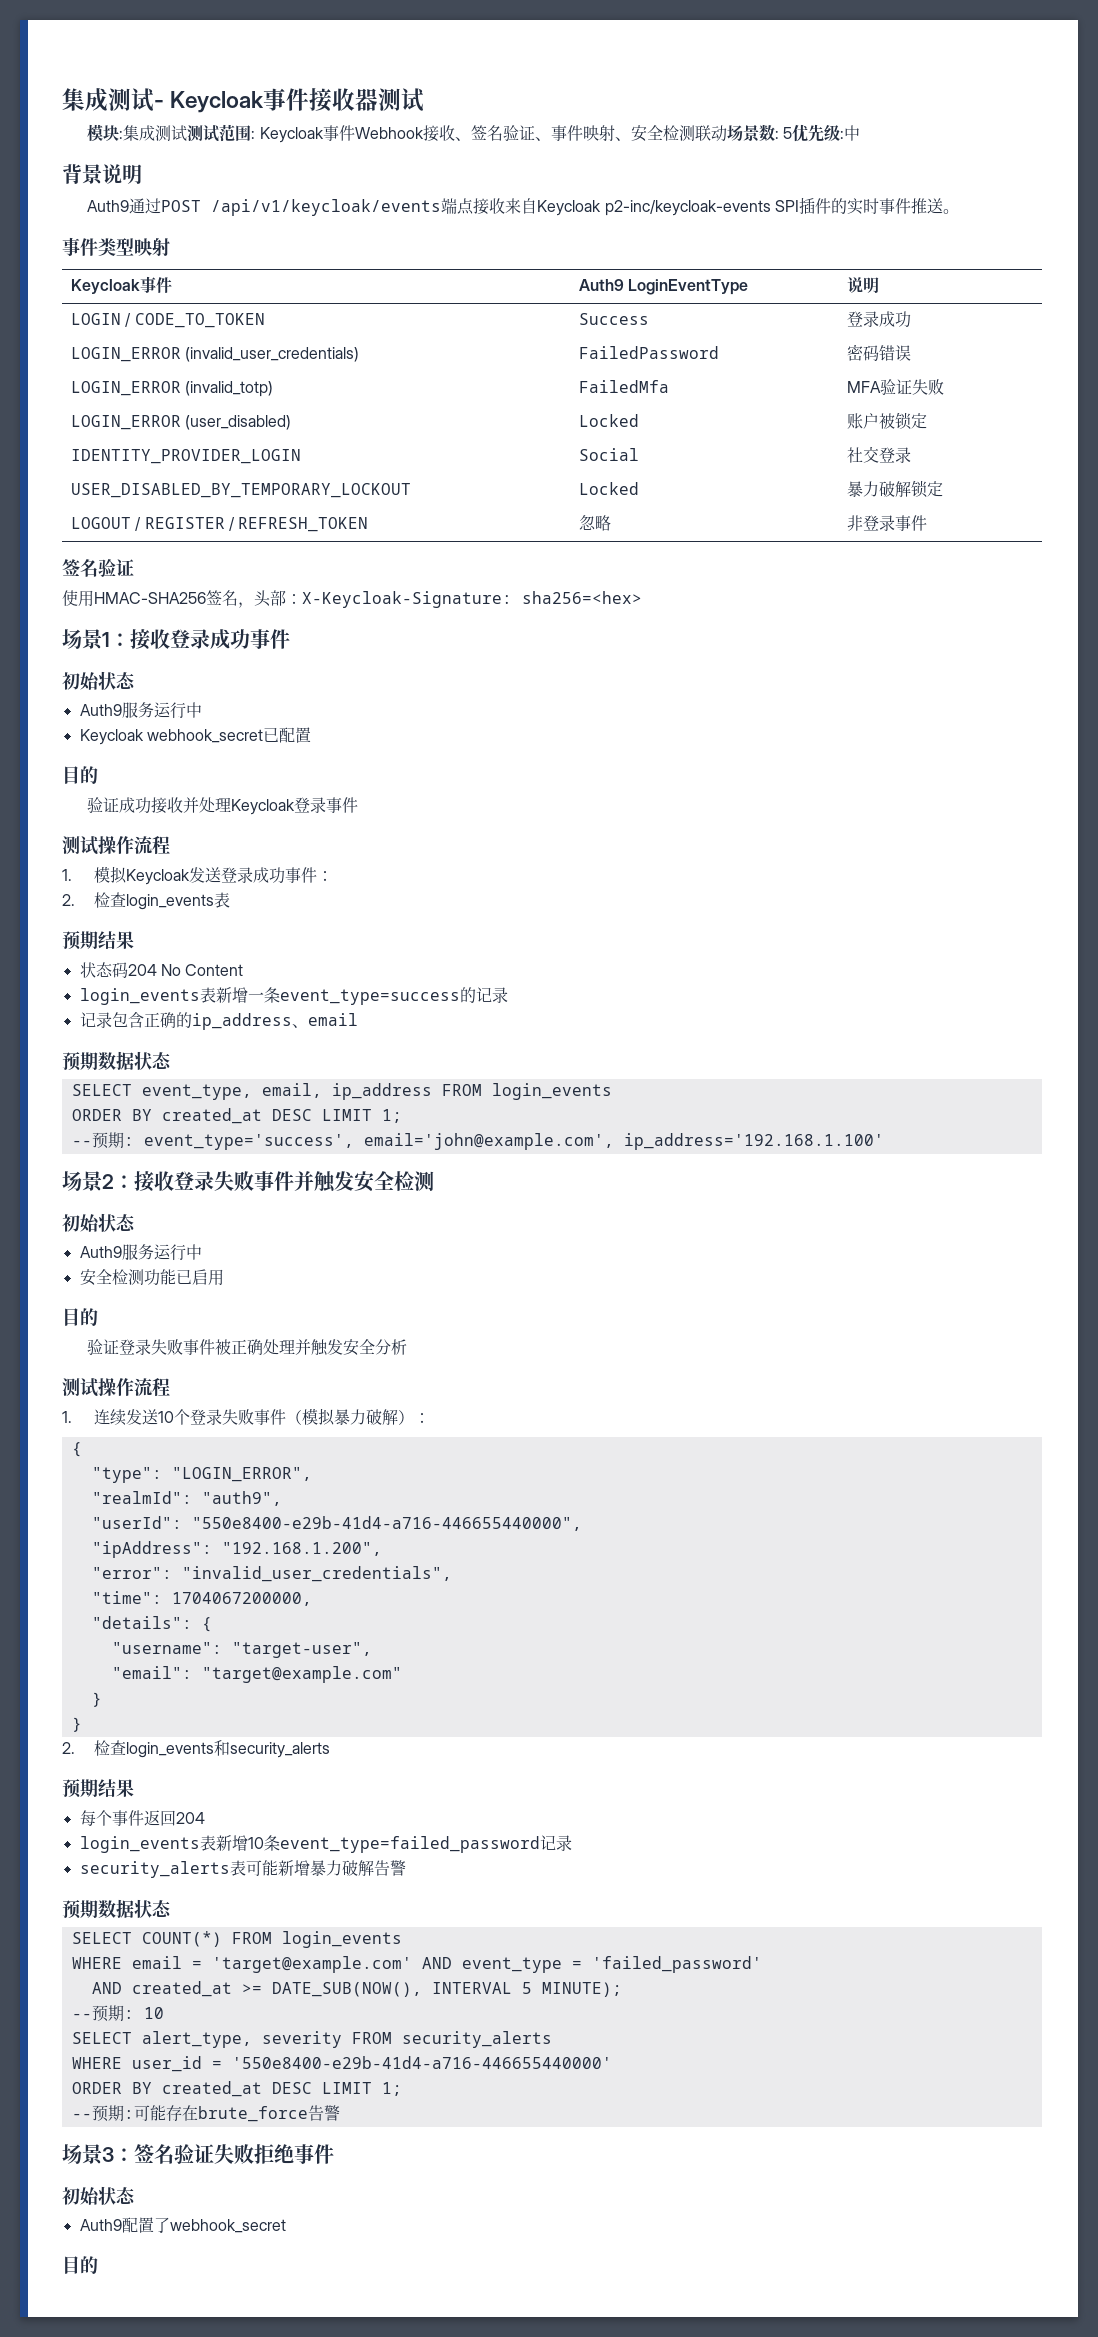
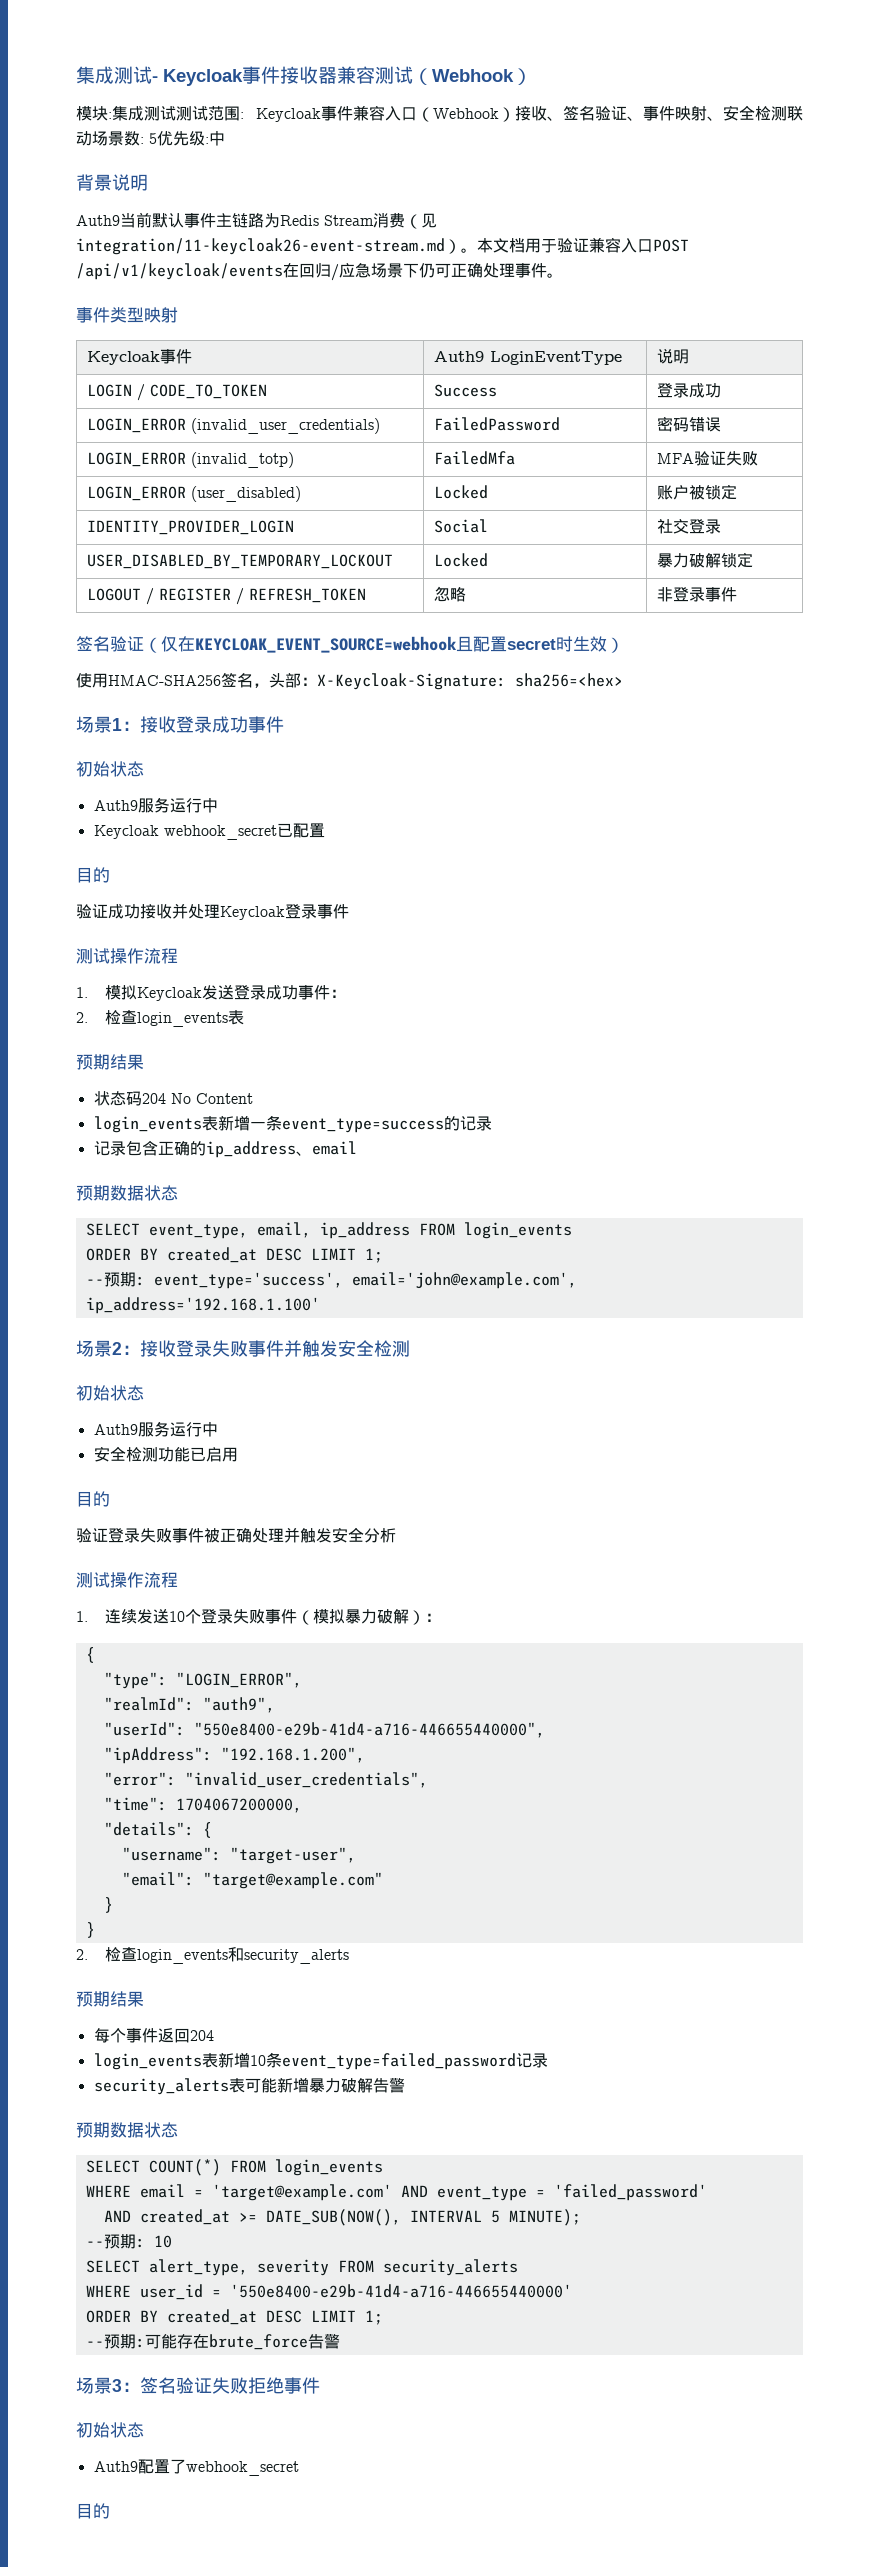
- 集成测试- Keycloak事件接收器测试
+ 集成测试- Keycloak事件接收器兼容测试（Webhook）
- 模块:集成测试测试范围: Keycloak事件Webhook接收、签名验证、事件映射、安全检测联动场景数: 5优先级:中
+ 模块:集成测试测试范围: Keycloak事件兼容入口（Webhook）接收、签名验证、事件映射、安全检测联动场景数: 5优先级:中
- Auth9通过POST /api/v1/keycloak/events端点接收来自Keycloak p2-inc/keycloak-events SPI插件的实时事件推送。
+ Auth9当前默认事件主链路为Redis Stream消费（见integration/11-keycloak26-event-stream.md）。本文档用于验证兼容入口POST /api/v1/keycloak/events在回归/应急场景下仍可正确处理事件。
  LOGOUT / REGISTER / REFRESH_TOKEN | 忽略 | 非登录事件
- 签名验证
+ 签名验证（仅在KEYCLOAK_EVENT_SOURCE=webhook且配置secret时生效）

